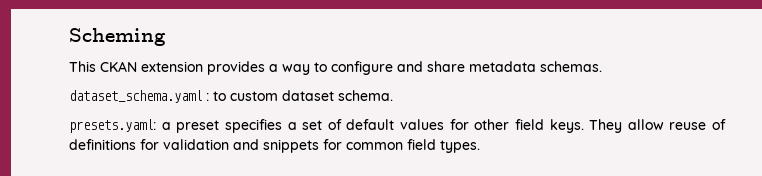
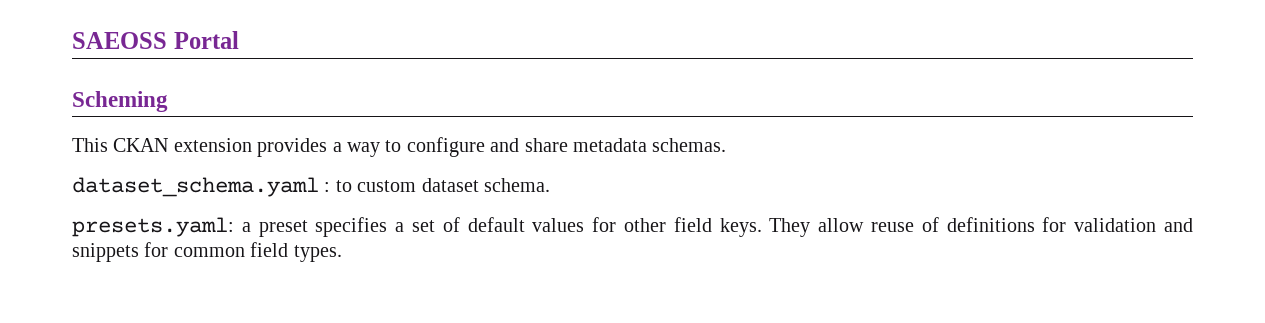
+ SAEOSS Portal

